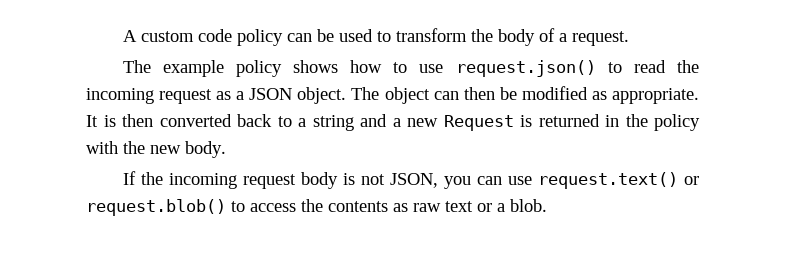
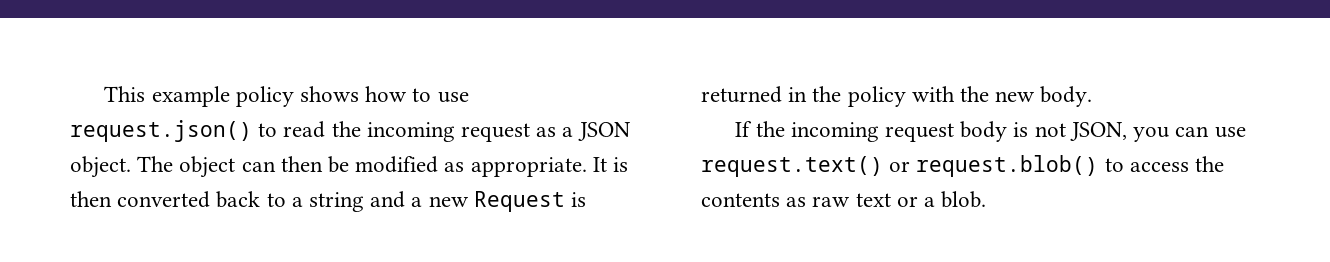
- A custom code policy can be used to transform the body of a request.
- The example policy shows how to use request.json() to read the incoming request as a JSON object.
+ This example policy shows how to use request.json() to read the incoming request as a JSON object.

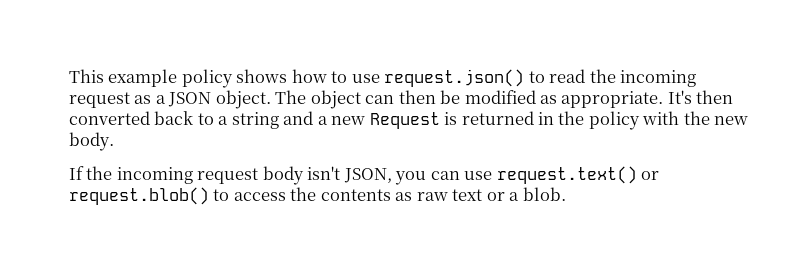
- It is then converted back to a string and a new Request is returned in the policy with the new body.
+ It's then converted back to a string and a new Request is returned in the policy with the new body.
- If the incoming request body is not JSON, you can use request.text() or request.blob() to access the contents as raw text or a blob.
+ If the incoming request body isn't JSON, you can use request.text() or request.blob() to access the contents as raw text or a blob.

